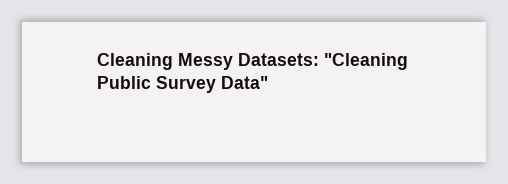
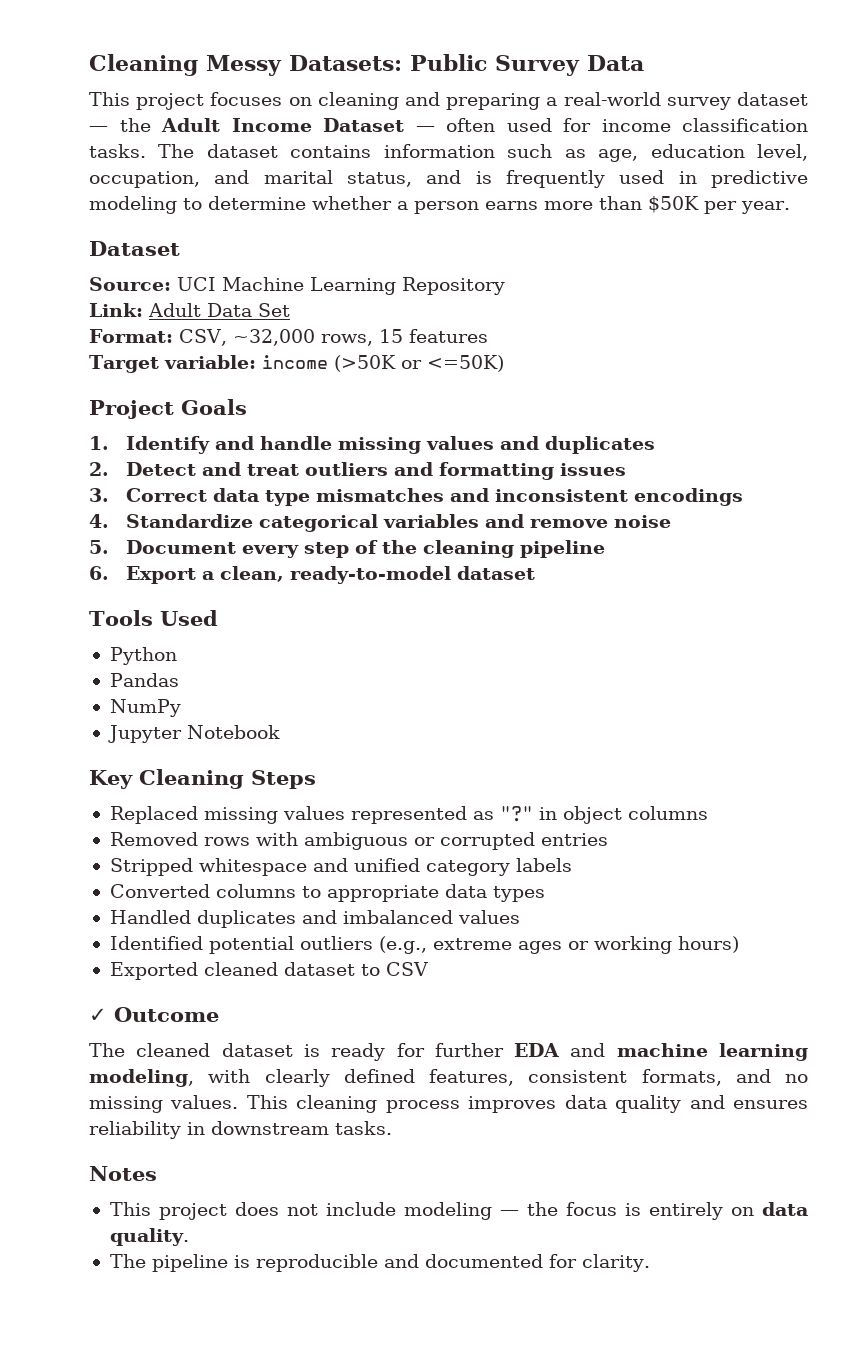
- Cleaning Messy Datasets: "Cleaning Public Survey Data"
+ Cleaning Messy Datasets: Public Survey Data
+ This project focuses on cleaning and preparing a real-world survey dataset — the Adult Income Dataset — often used for income classification tasks. The dataset contains information such as age, education level, occupation, and marital status, and is frequently used in predictive modeling to determine whether a person earns more than $50K per year.
+ Dataset
+ Source: UCI Machine Learning Repository
+ Link: Adult Data Set
+ Format: CSV, ~32,000 rows, 15 features
+ Target variable: income (>50K or <=50K)
+ Project Goals
+ 1. Identify and handle missing values and duplicates
+ 2. Detect and treat outliers and formatting issues
+ 3. Correct data type mismatches and inconsistent encodings
+ 4. Standardize categorical variables and remove noise
+ 5. Document every step of the cleaning pipeline
+ 6. Export a clean, ready-to-model dataset
+ Tools Used
+ Python
+ Pandas
+ NumPy
+ Jupyter Notebook
+ Key Cleaning Steps
+ Replaced missing values represented as "?" in object columns
+ Removed rows with ambiguous or corrupted entries
+ Stripped whitespace and unified category labels
+ Converted columns to appropriate data types
+ Handled duplicates and imbalanced values
+ Identified potential outliers (e.g., extreme ages or working hours)
+ Exported cleaned dataset to CSV
+ ✓ Outcome
+ The cleaned dataset is ready for further EDA and machine learning modeling, with clearly defined features, consistent formats, and no missing values. This cleaning process improves data quality and ensures reliability in downstream tasks.
+ Notes
+ This project does not include modeling — the focus is entirely on data quality.
+ The pipeline is reproducible and documented for clarity.

